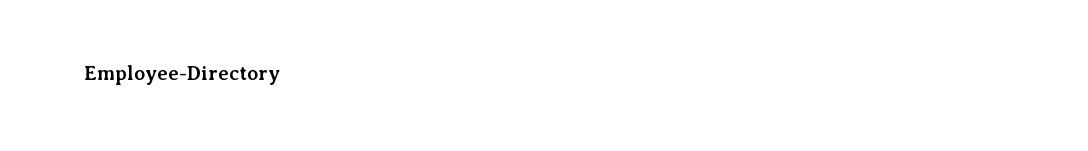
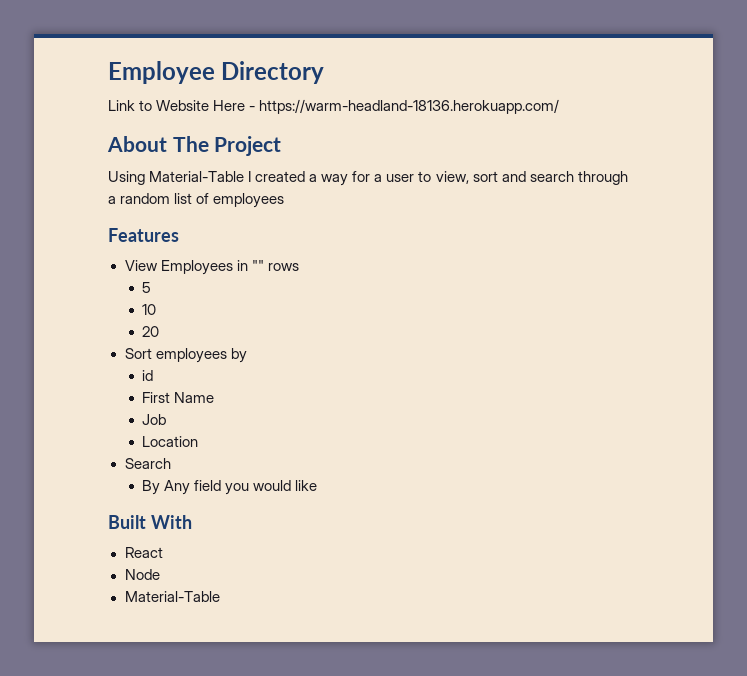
- Employee-Directory
+ Employee Directory
+ Link to Website Here - https://warm-headland-18136.herokuapp.com/
+ About The Project
+ Using Material-Table I created a way for a user to view, sort and search through a random list of employees
+ Features
+ View Employees in "" rows
+ 5
+ 10
+ 20
+ Sort employees by
+ id
+ First Name
+ Job
+ Location
+ Search
+ By Any field you would like
+ Built With
+ React
+ Node
+ Material-Table

